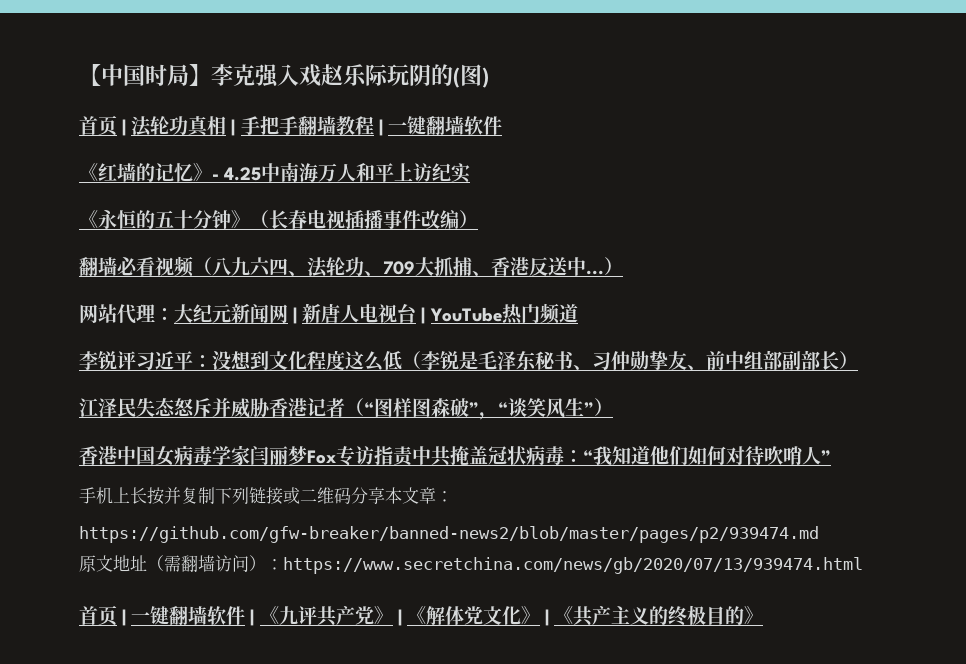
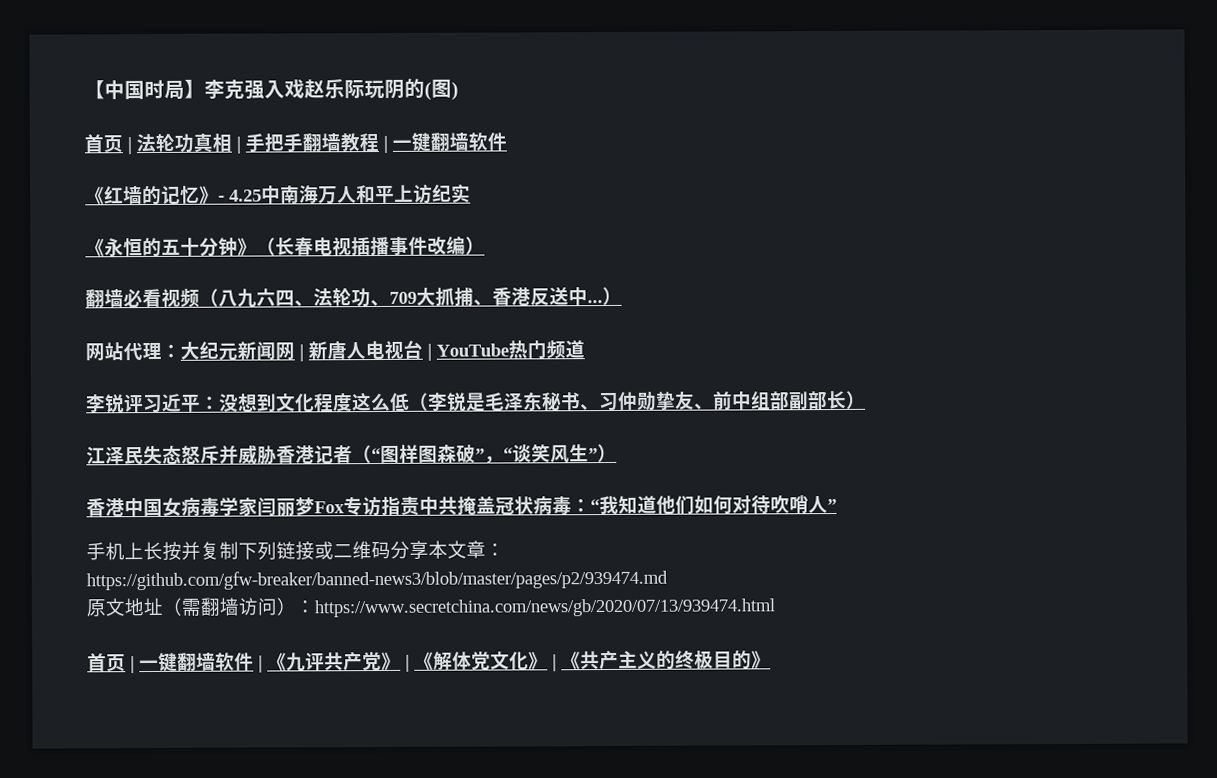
- https://github.com/gfw-breaker/banned-news2/blob/master/pages/p2/939474.md
+ https://github.com/gfw-breaker/banned-news3/blob/master/pages/p2/939474.md

